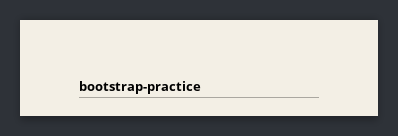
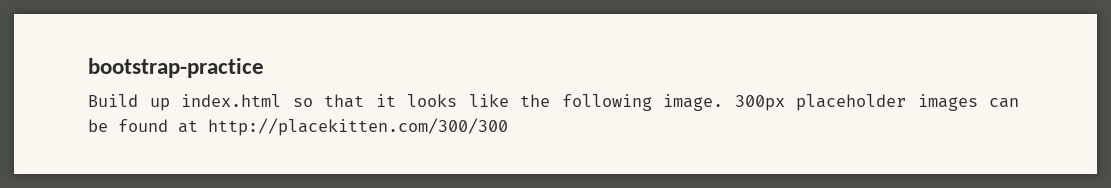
+ Build up index.html so that it looks like the following image. 300px placeholder images can be found at http://placekitten.com/300/300

